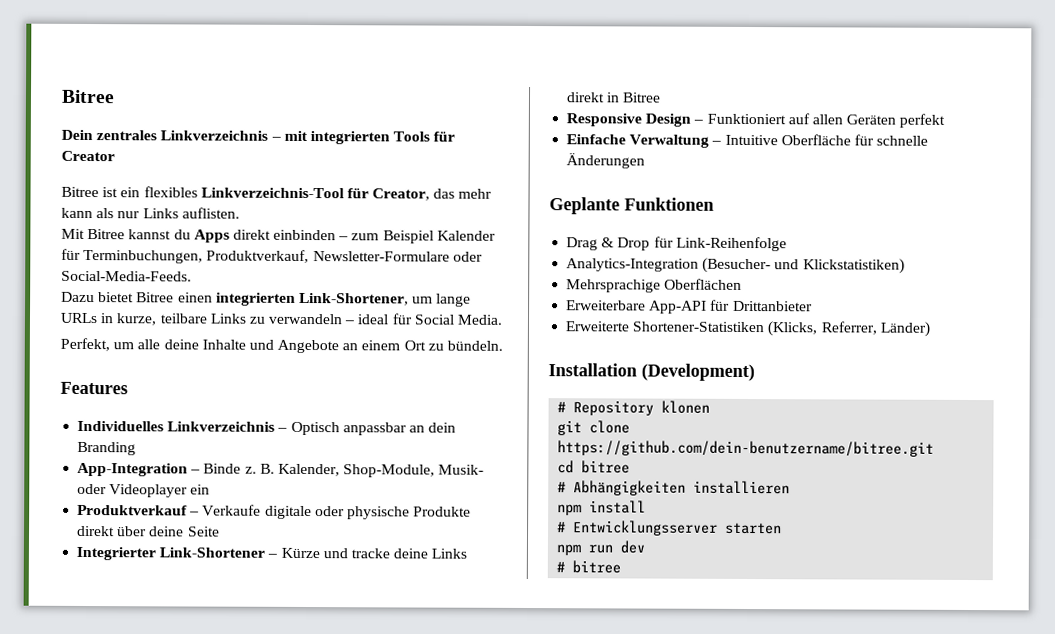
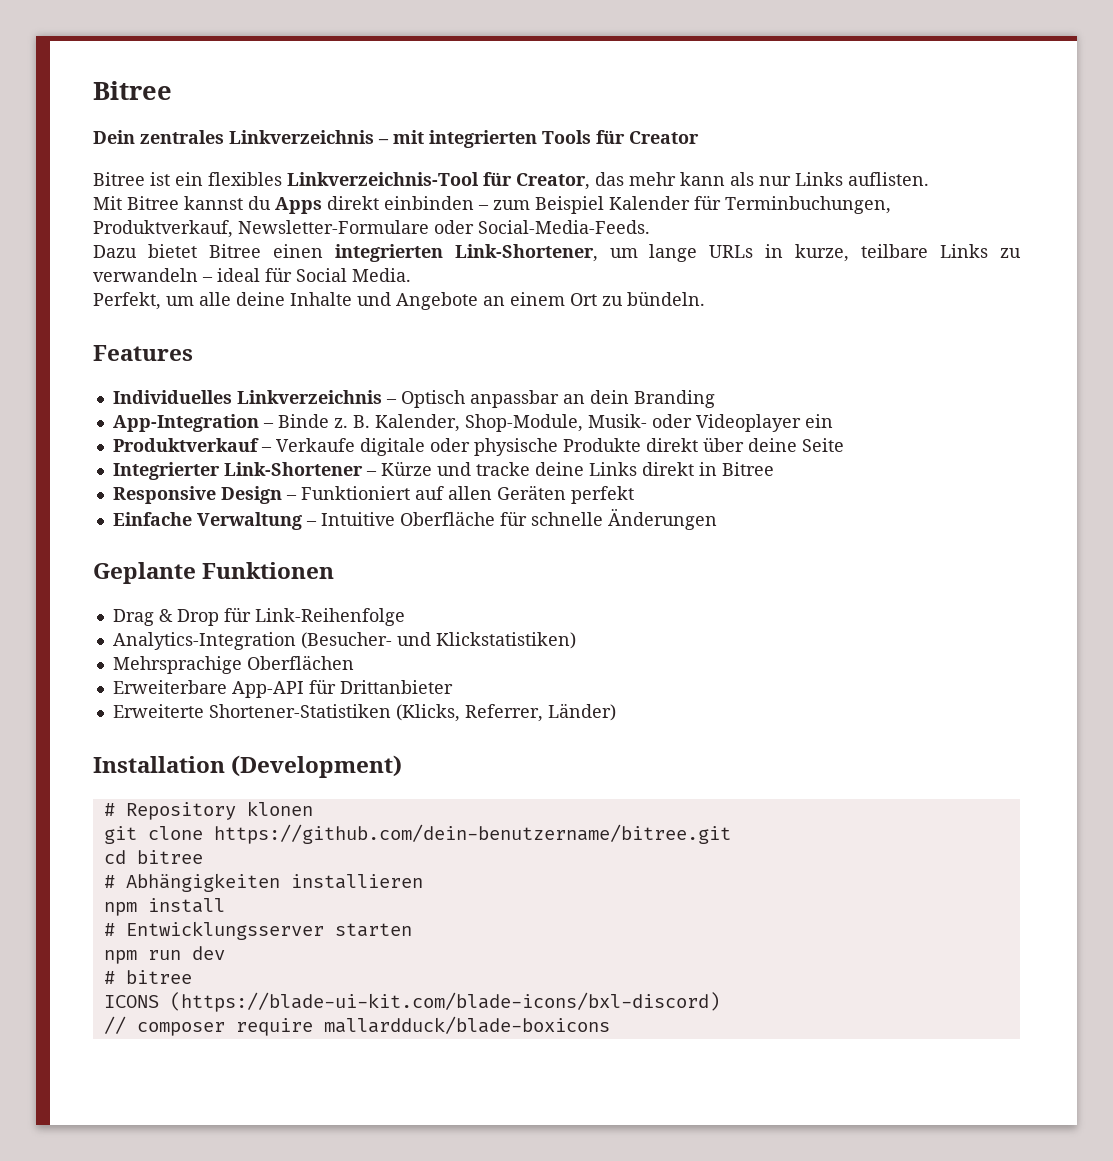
+ ICONS (https://blade-ui-kit.com/blade-icons/bxl-discord)
+ // composer require mallardduck/blade-boxicons

